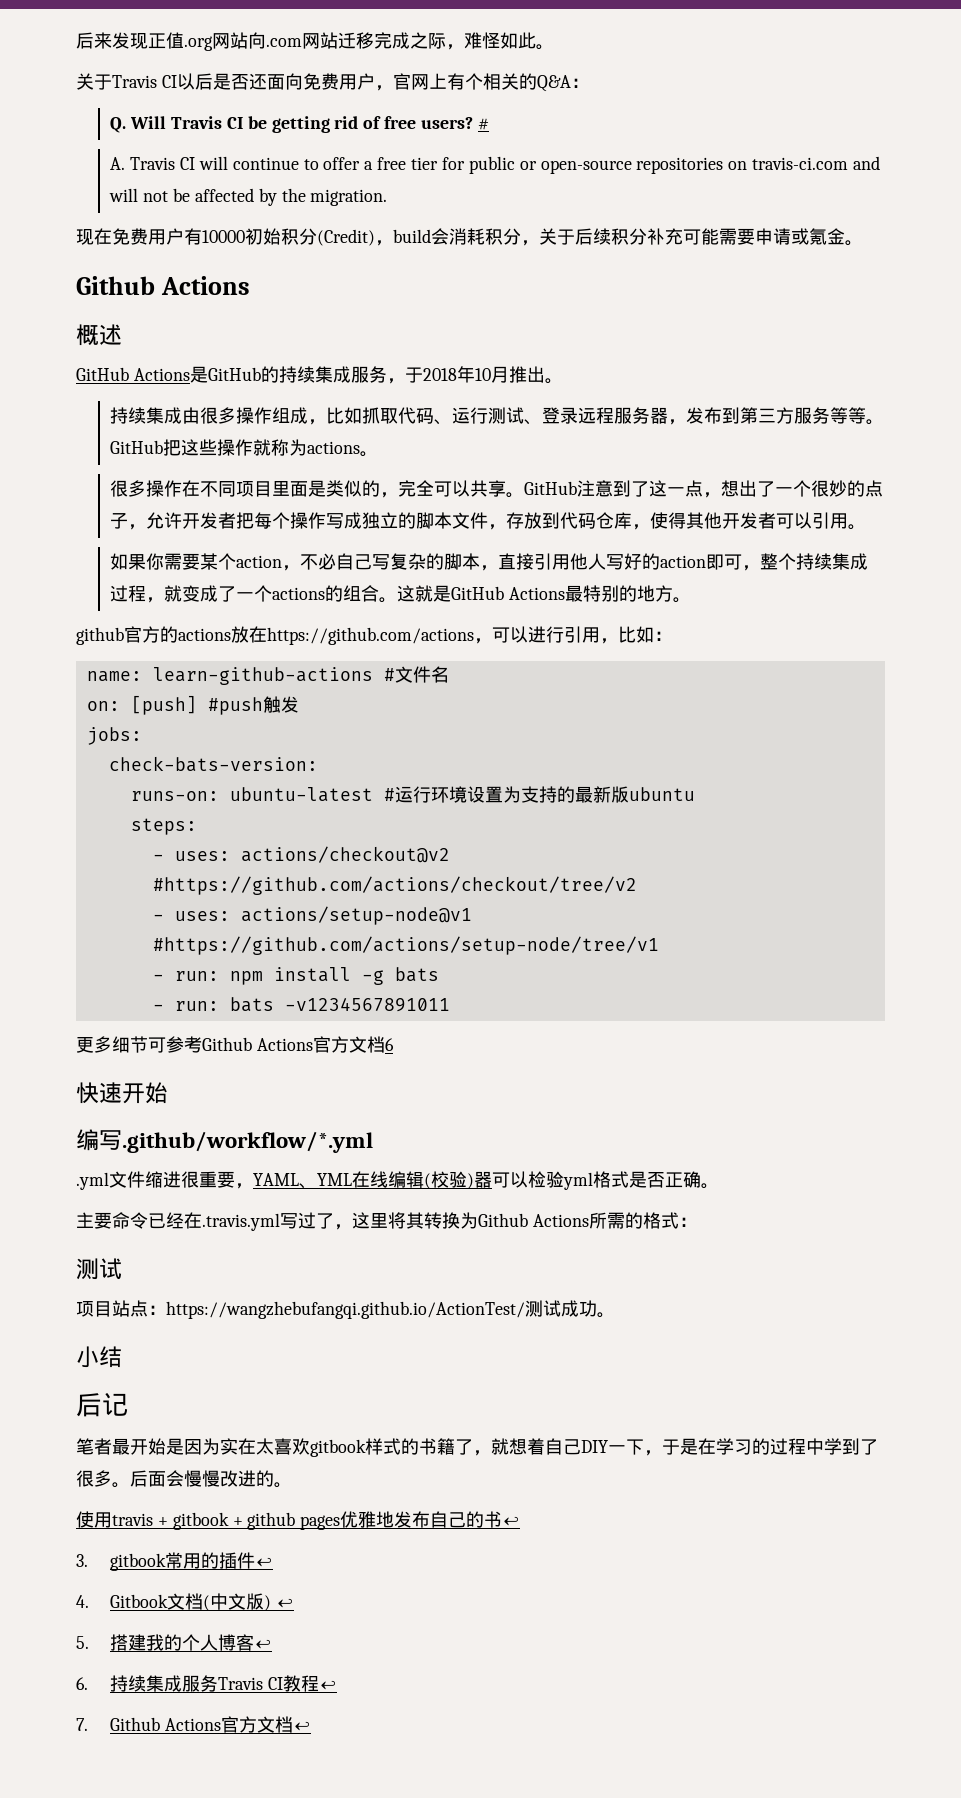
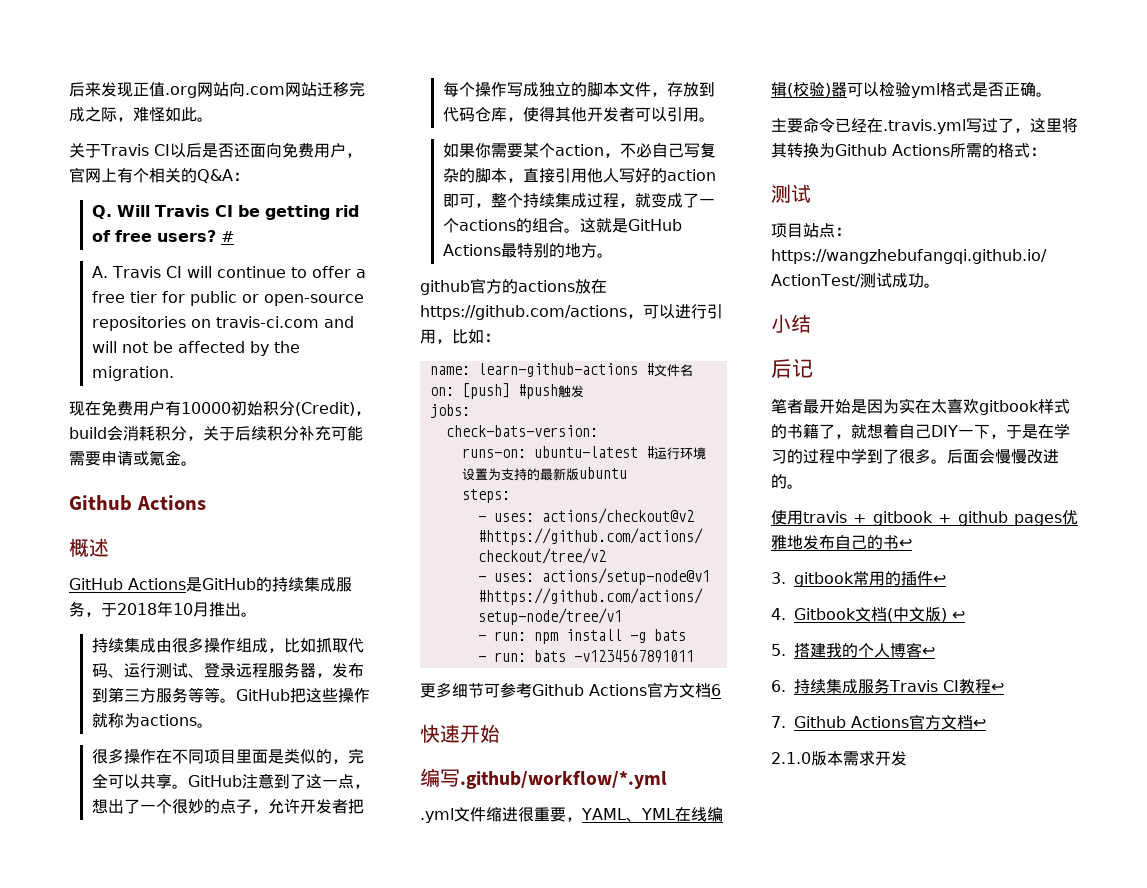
+ 2.1.0版本需求开发

